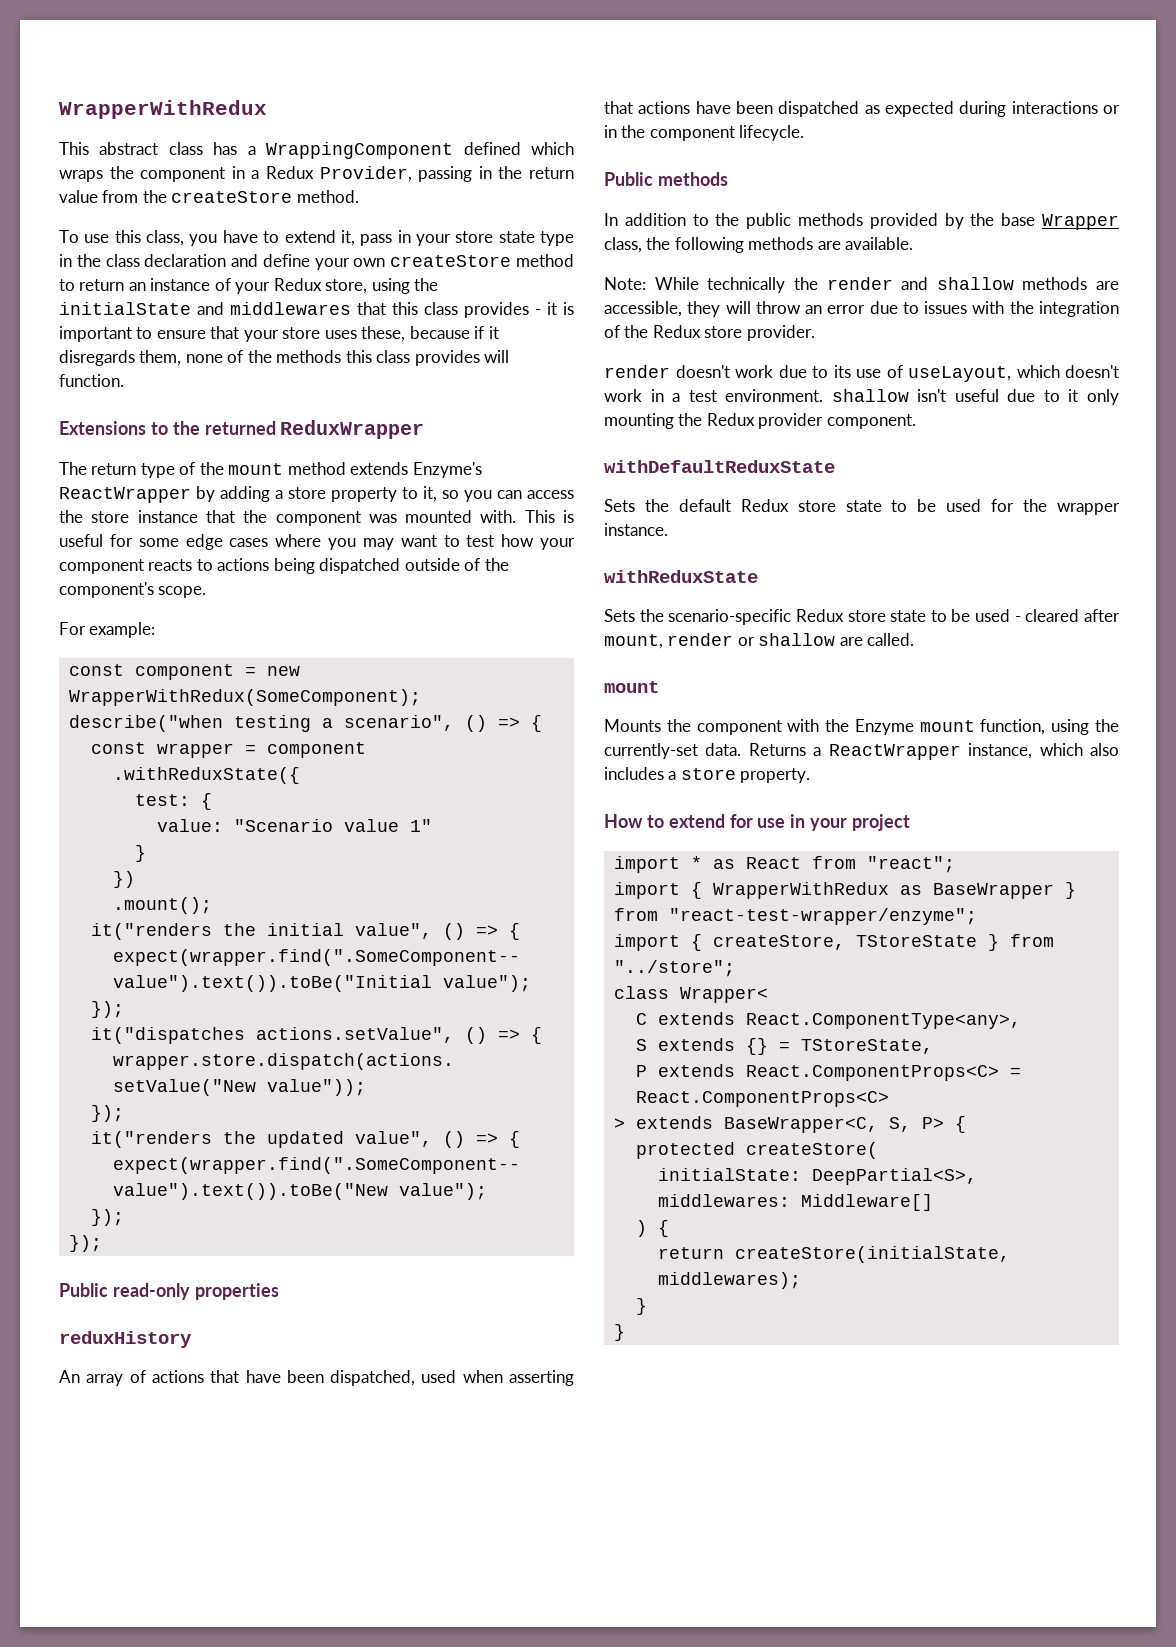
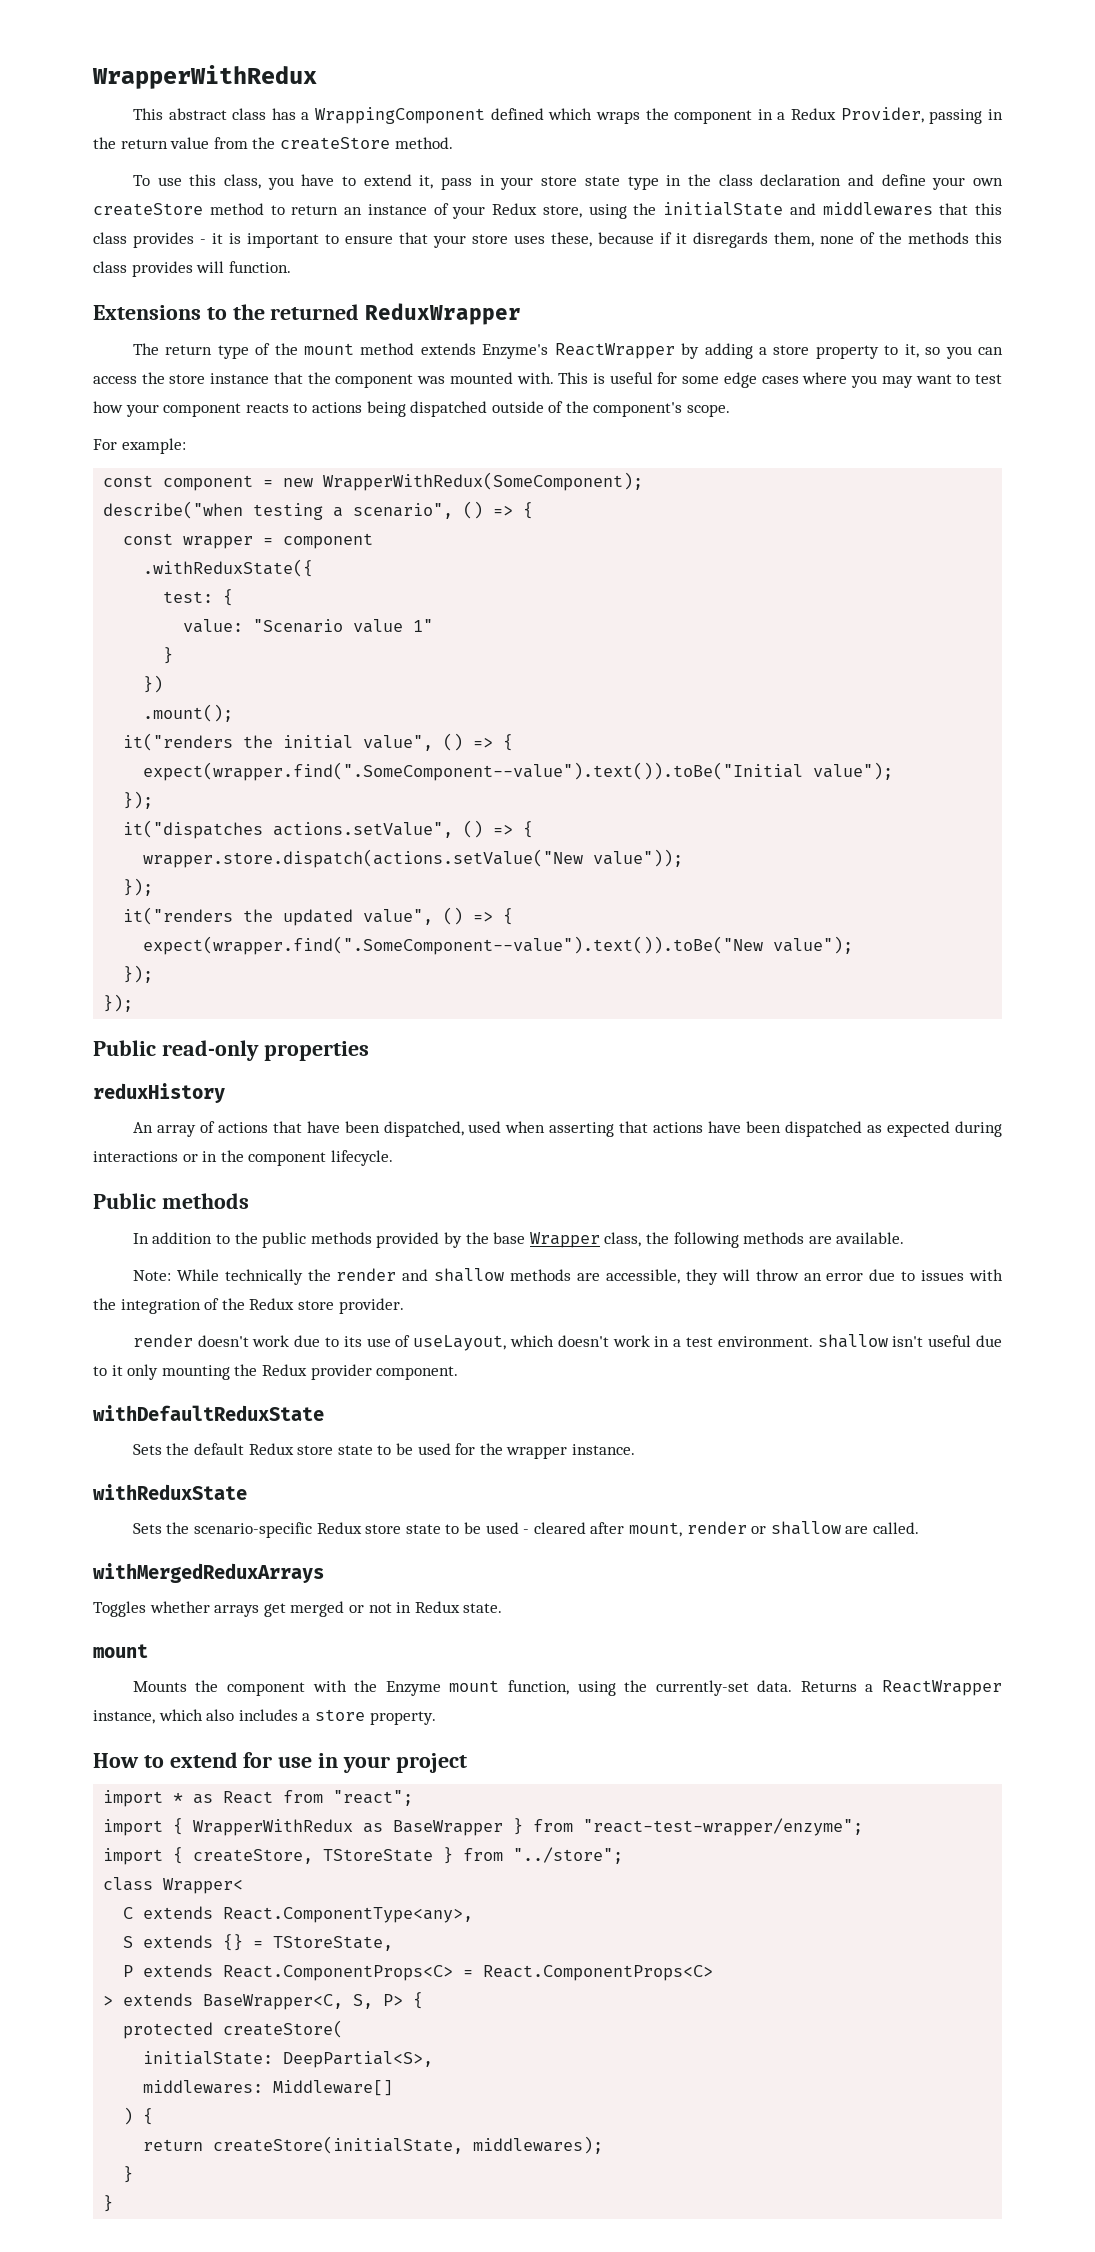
+ withMergedReduxArrays
+ Toggles whether arrays get merged or not in Redux state.

